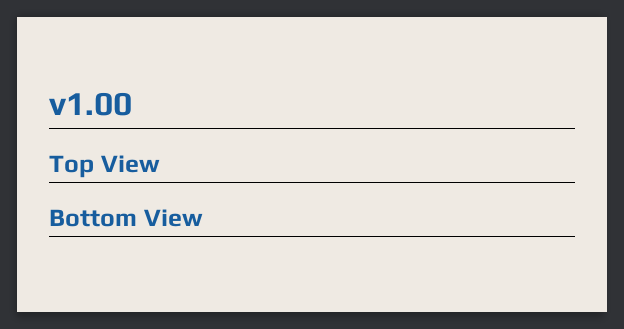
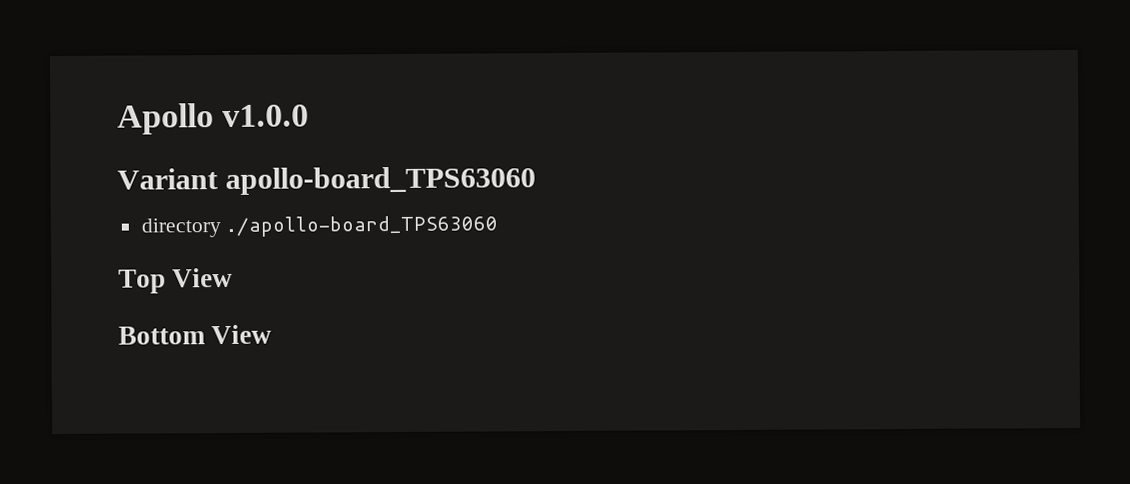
- v1.00
+ Apollo v1.0.0
+ Variant apollo-board_TPS63060
+ directory ./apollo-board_TPS63060

